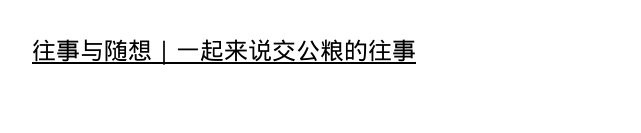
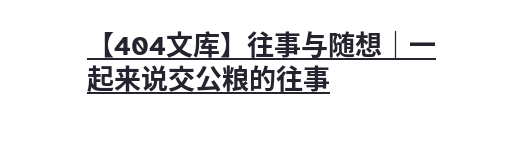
- 往事与随想｜一起来说交公粮的往事
+ 【404文库】往事与随想｜一起来说交公粮的往事

